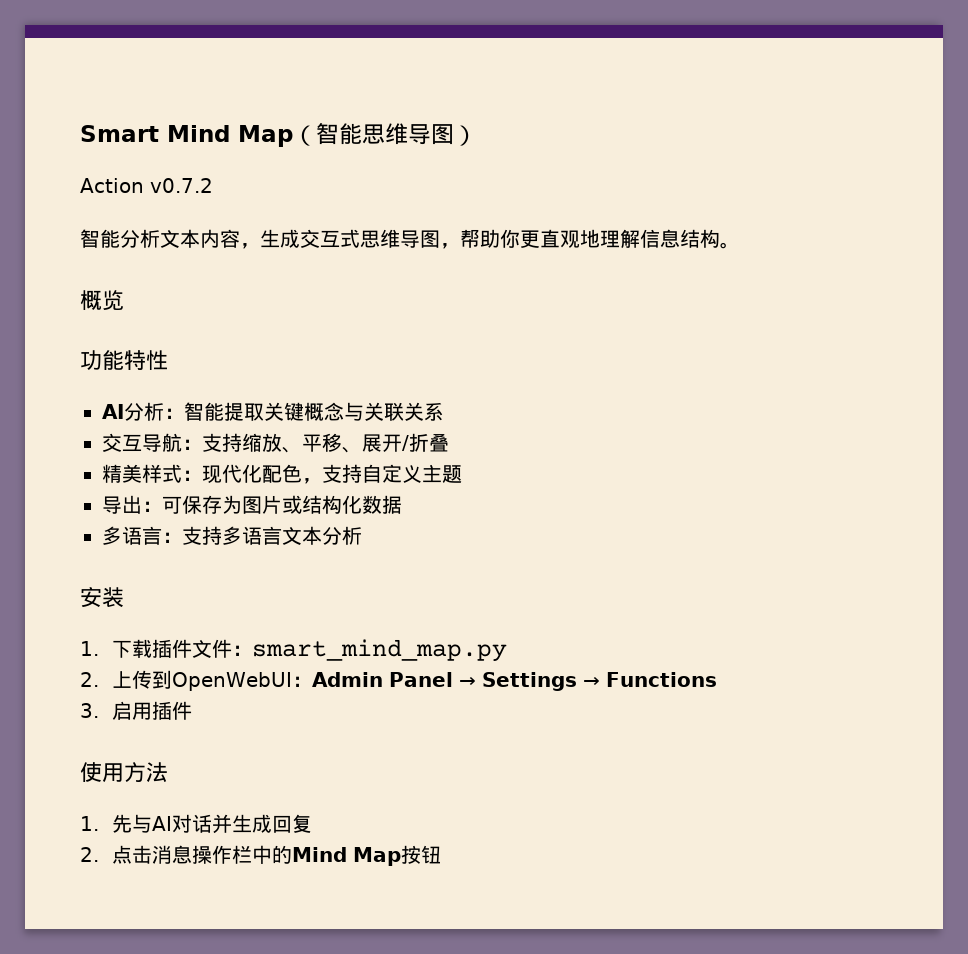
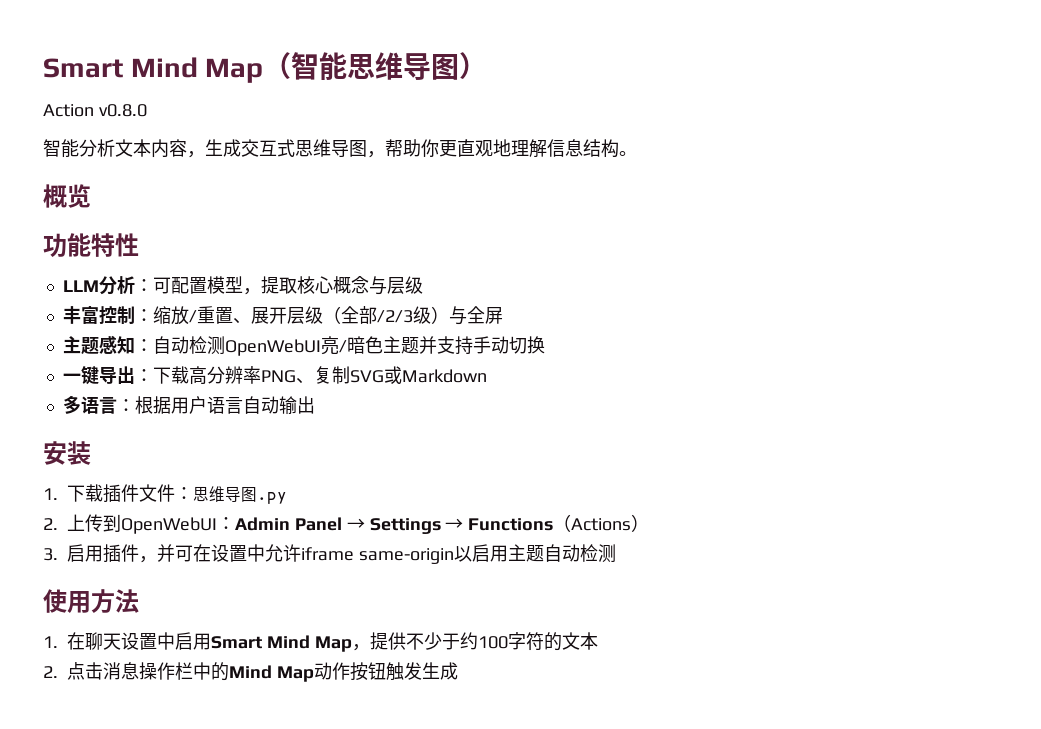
- Action v0.7.2
+ Action v0.8.0
- AI分析：智能提取关键概念与关联关系
- 交互导航：支持缩放、平移、展开/折叠
- 精美样式：现代化配色，支持自定义主题
- 导出：可保存为图片或结构化数据
- 多语言：支持多语言文本分析
+ LLM分析：可配置模型，提取核心概念与层级
+ 丰富控制：缩放/重置、展开层级（全部/2/3级）与全屏
+ 主题感知：自动检测OpenWebUI亮/暗色主题并支持手动切换
+ 一键导出：下载高分辨率PNG、复制SVG或Markdown
+ 多语言：根据用户语言自动输出
- 1.下载插件文件：smart_mind_map.py
+ 1.下载插件文件：思维导图.py
- 2.上传到OpenWebUI：Admin Panel → Settings → Functions
+ 2.上传到OpenWebUI：Admin Panel → Settings → Functions（Actions）
- 3.启用插件
+ 3.启用插件，并可在设置中允许iframe same-origin以启用主题自动检测
  使用方法
- 1.先与AI对话并生成回复
+ 1.在聊天设置中启用Smart Mind Map，提供不少于约100字符的文本
- 2.点击消息操作栏中的Mind Map按钮
+ 2.点击消息操作栏中的Mind Map动作按钮触发生成

